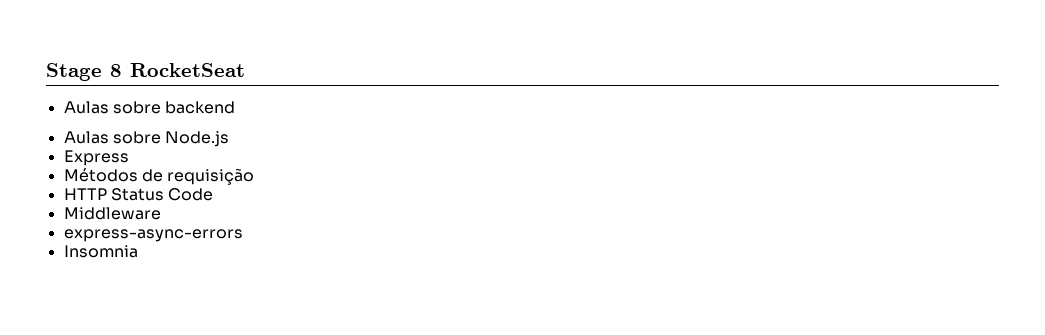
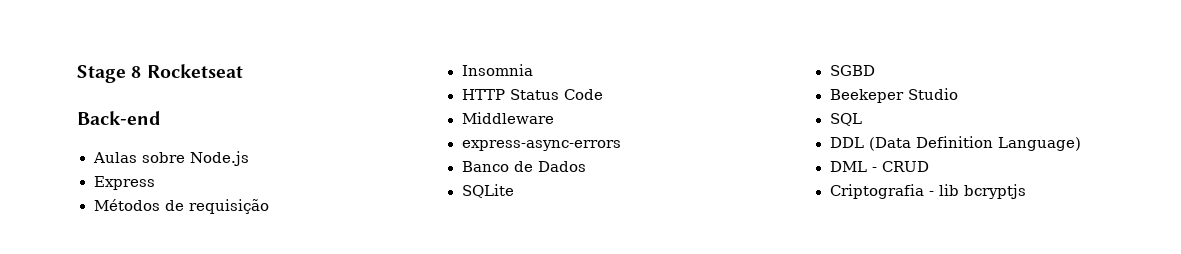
- Stage 8 RocketSeat
- Aulas sobre backend
+ Stage 8 Rocketseat
+ Back-end
+ Insomnia
- Insomnia
+ Banco de Dados
+ SQLite
+ SGBD
+ Beekeper Studio
+ SQL
+ DDL (Data Definition Language)
+ DML - CRUD
+ Criptografia - lib bcryptjs

